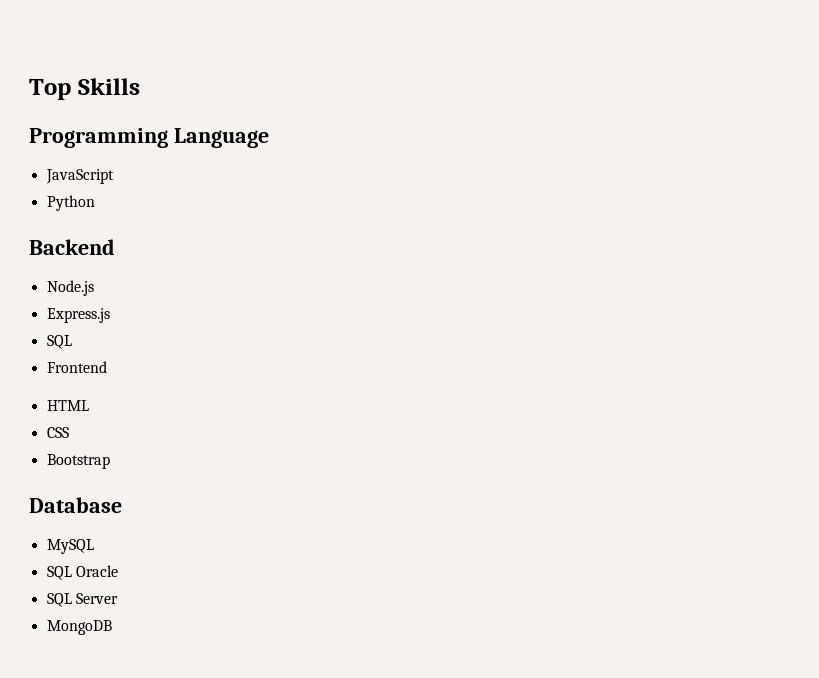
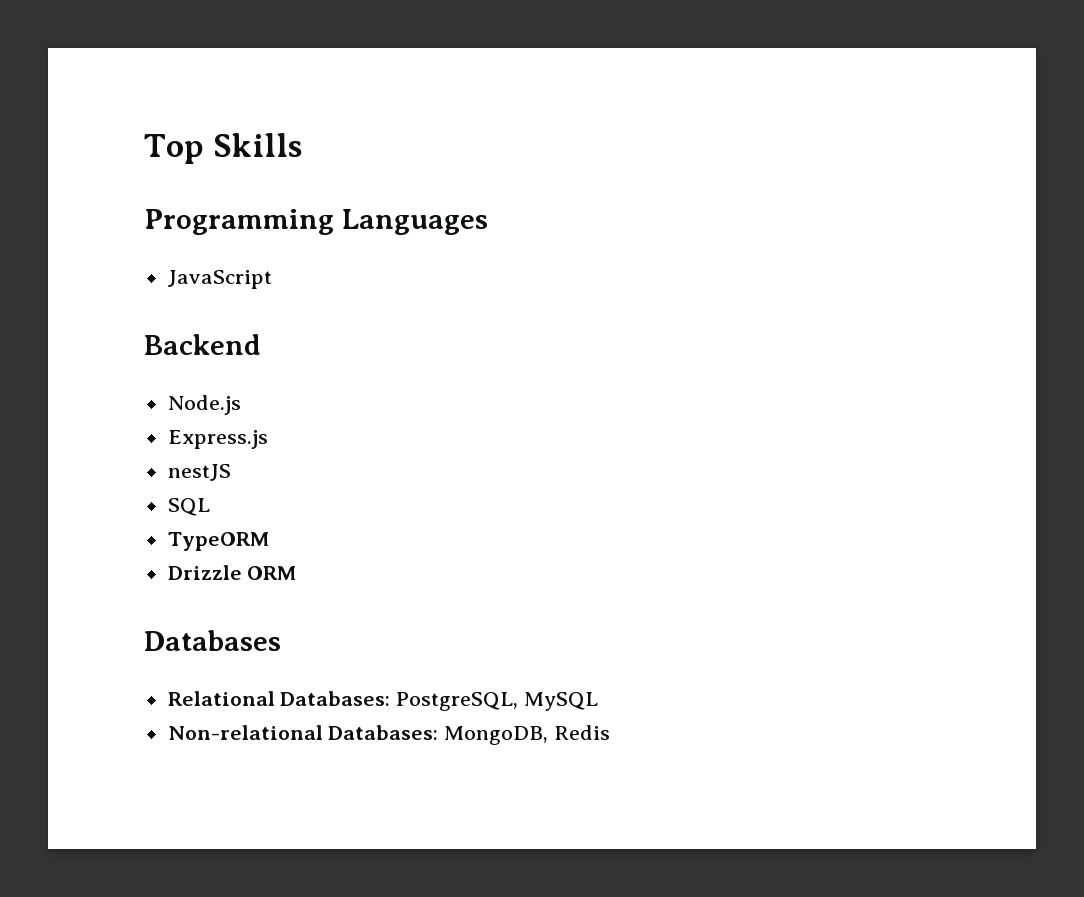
- Programming Language
+ Programming Languages
- Python
+ nestJS
- Frontend
- HTML
- CSS
- Bootstrap
- Database
- MySQL
- SQL Oracle
- SQL Server
- MongoDB
+ TypeORM
+ Drizzle ORM
+ Databases
+ Relational Databases: PostgreSQL, MySQL
+ Non-relational Databases: MongoDB, Redis

